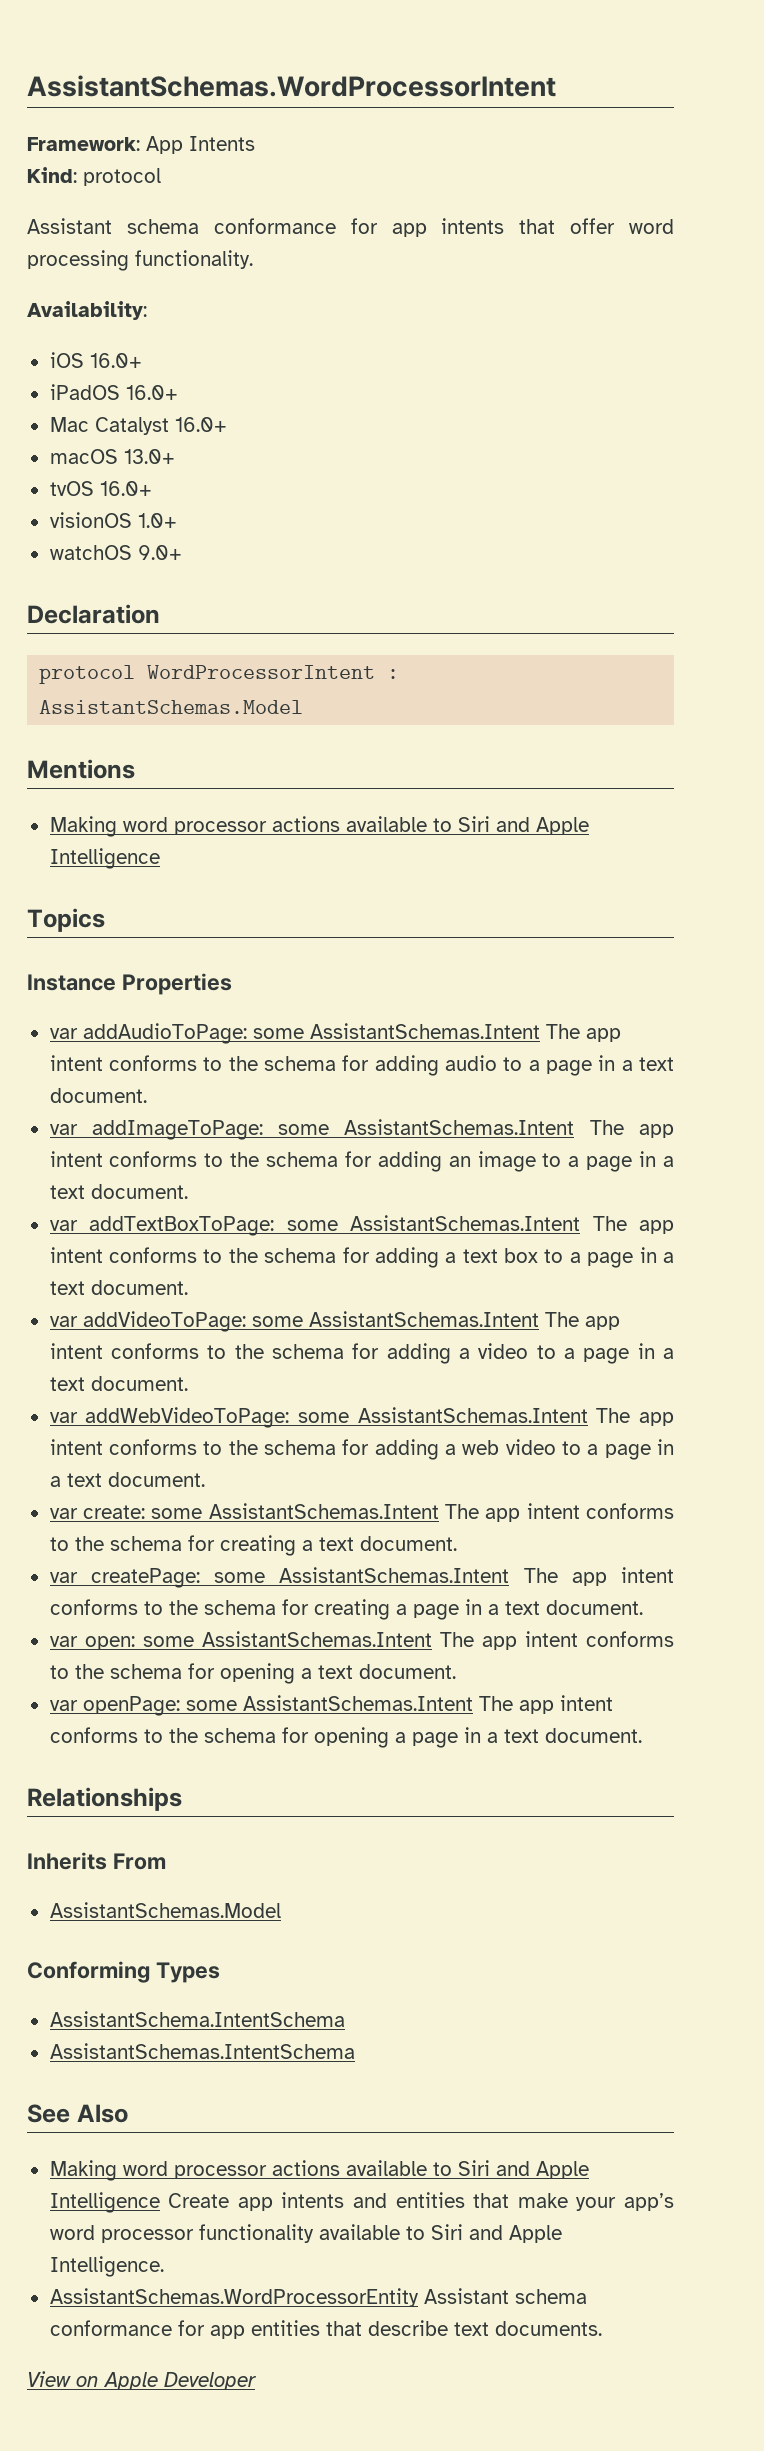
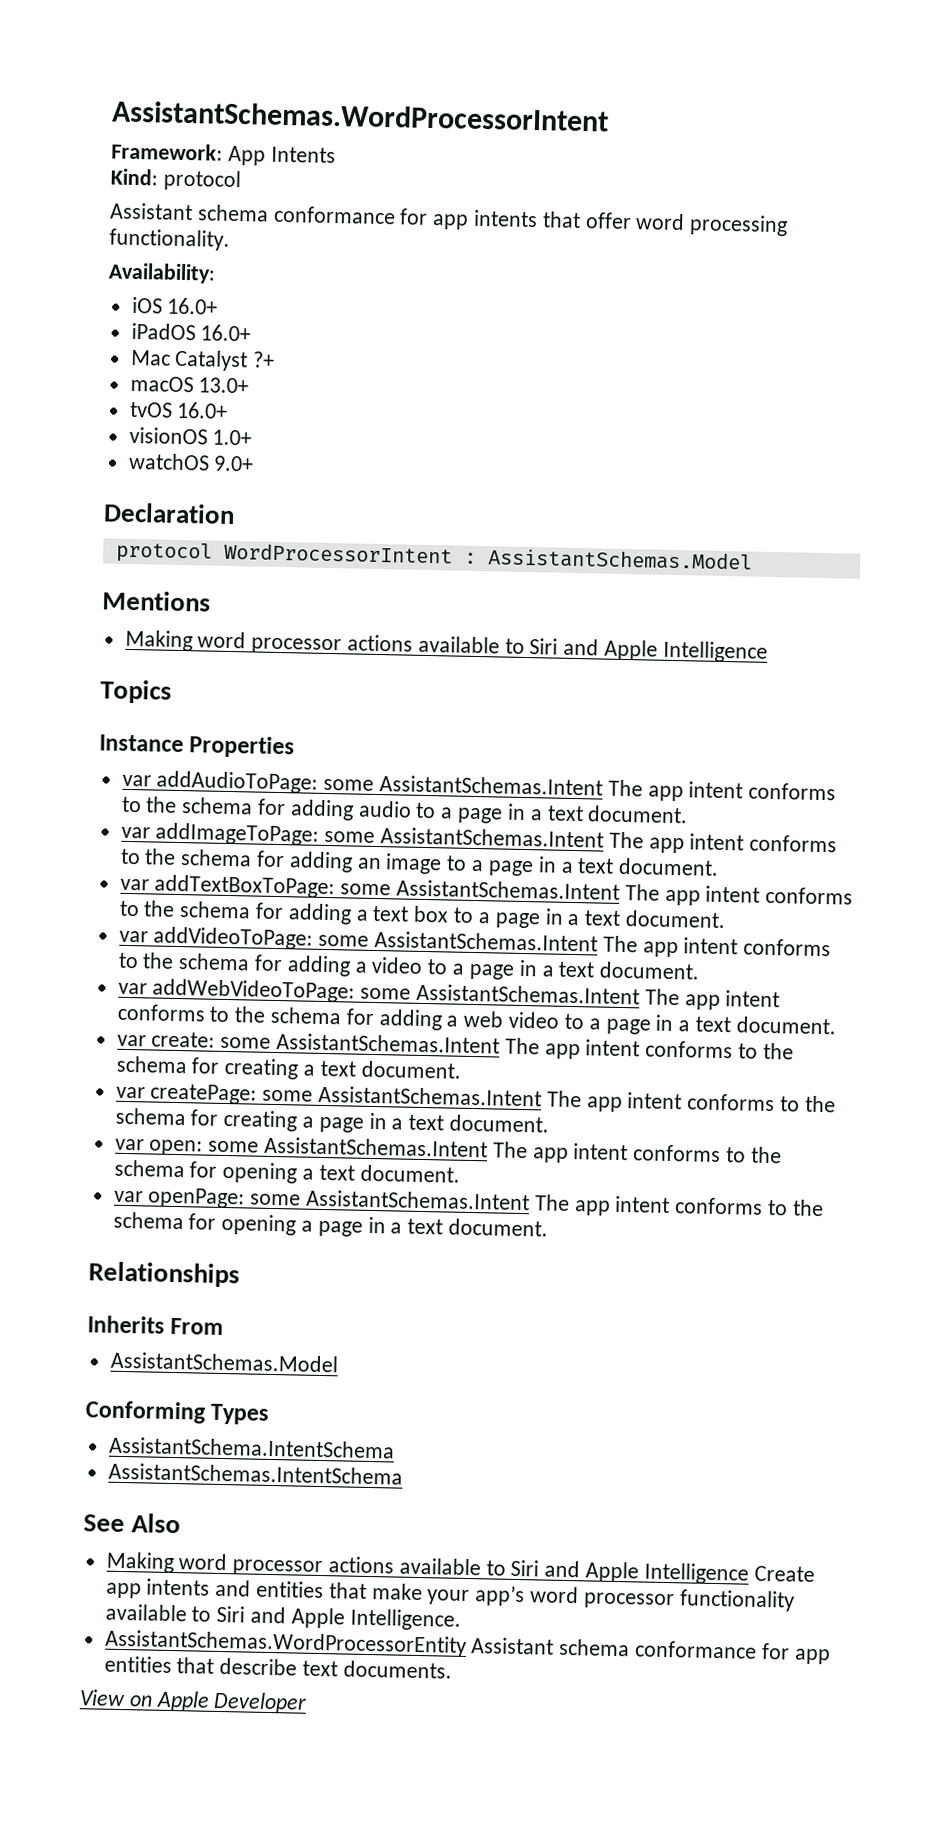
- Mac Catalyst 16.0+
+ Mac Catalyst ?+

